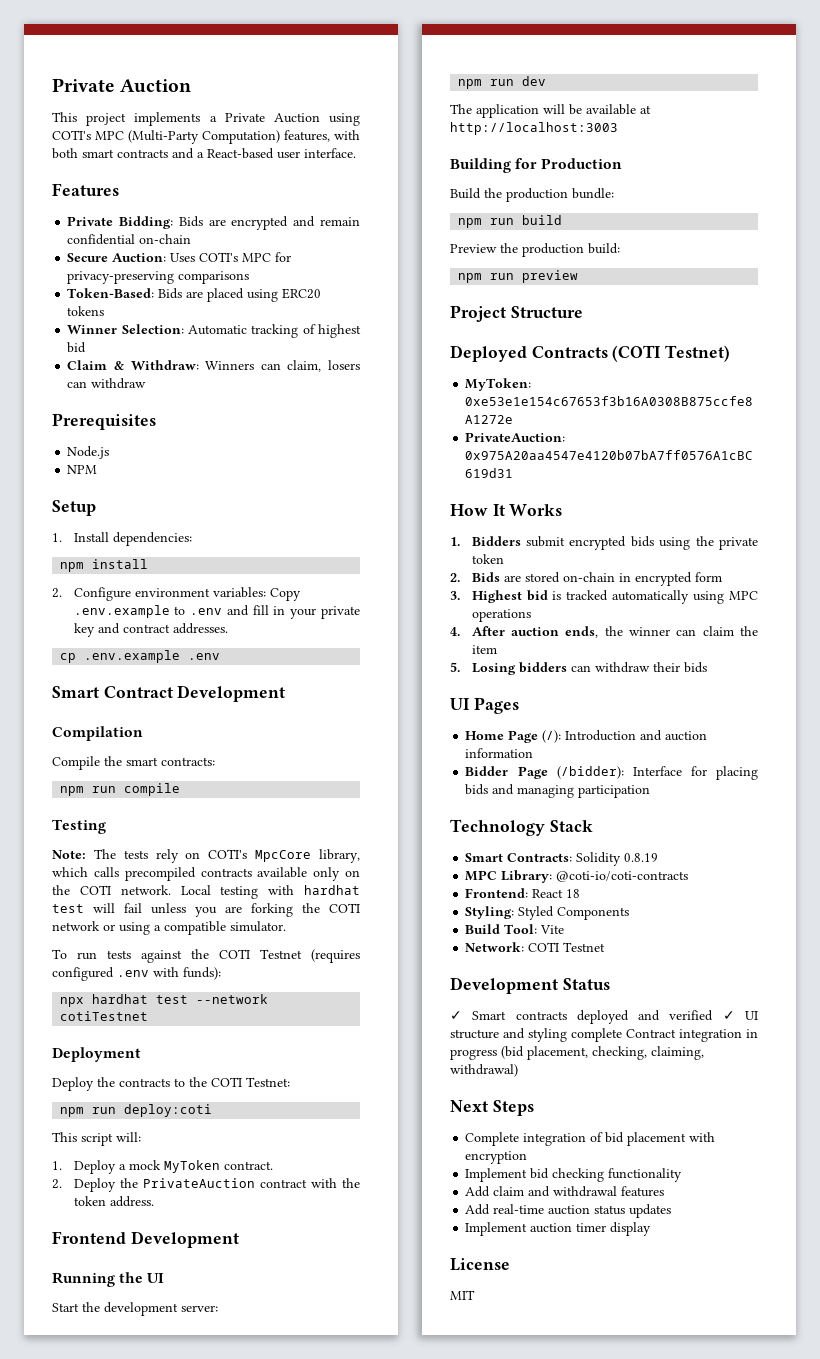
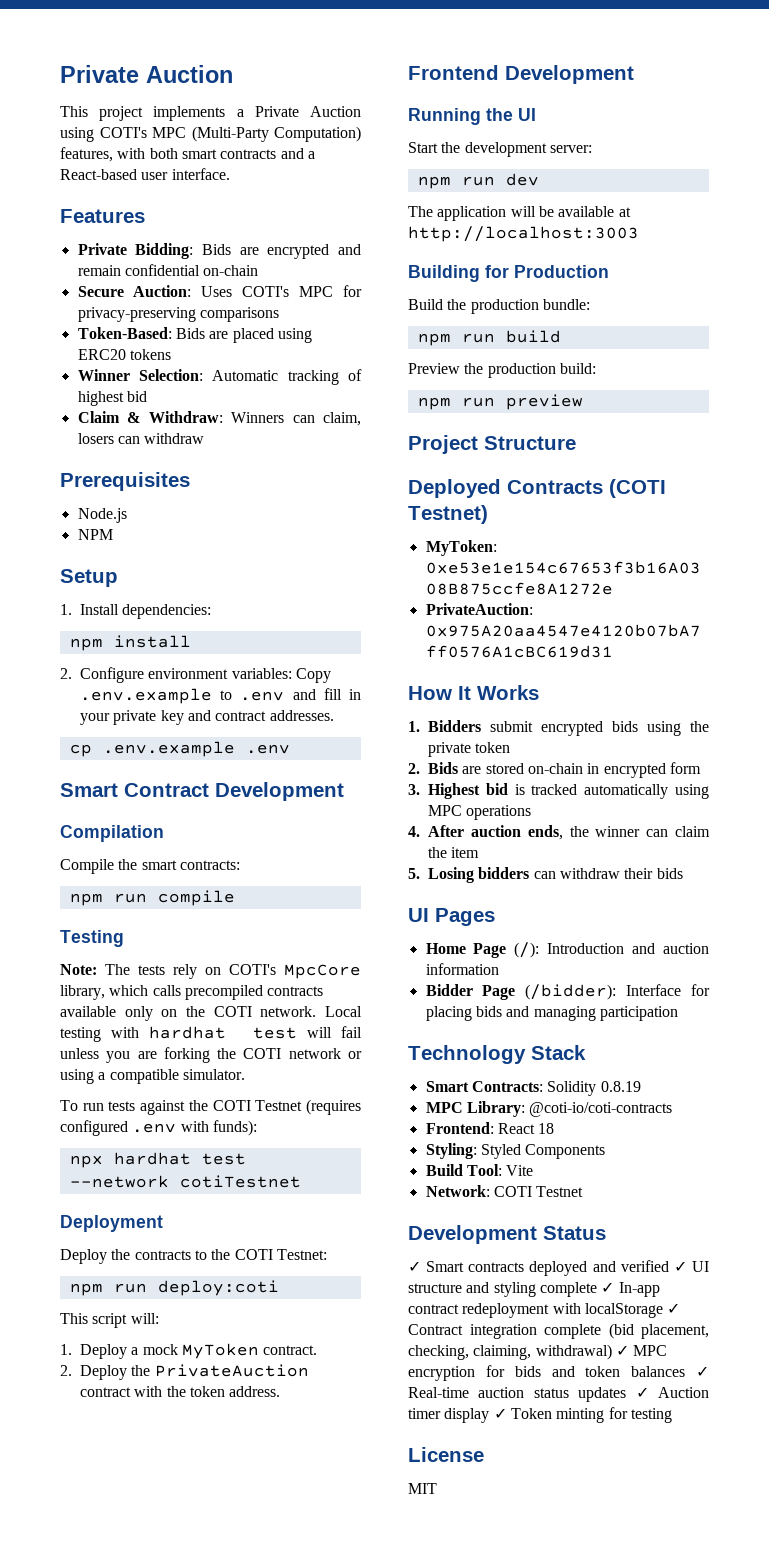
- ✓ Smart contracts deployed and verified ✓ UI structure and styling complete Contract integration in progress (bid placement, checking, claiming, withdrawal)
- Next Steps
- Complete integration of bid placement with encryption
- Implement bid checking functionality
- Add claim and withdrawal features
- Add real-time auction status updates
- Implement auction timer display
+ ✓ Smart contracts deployed and verified ✓ UI structure and styling complete ✓ In-app contract redeployment with localStorage ✓ Contract integration complete (bid placement, checking, claiming, withdrawal) ✓ MPC encryption for bids and token balances ✓ Real-time auction status updates ✓ Auction timer display ✓ Token minting for testing

